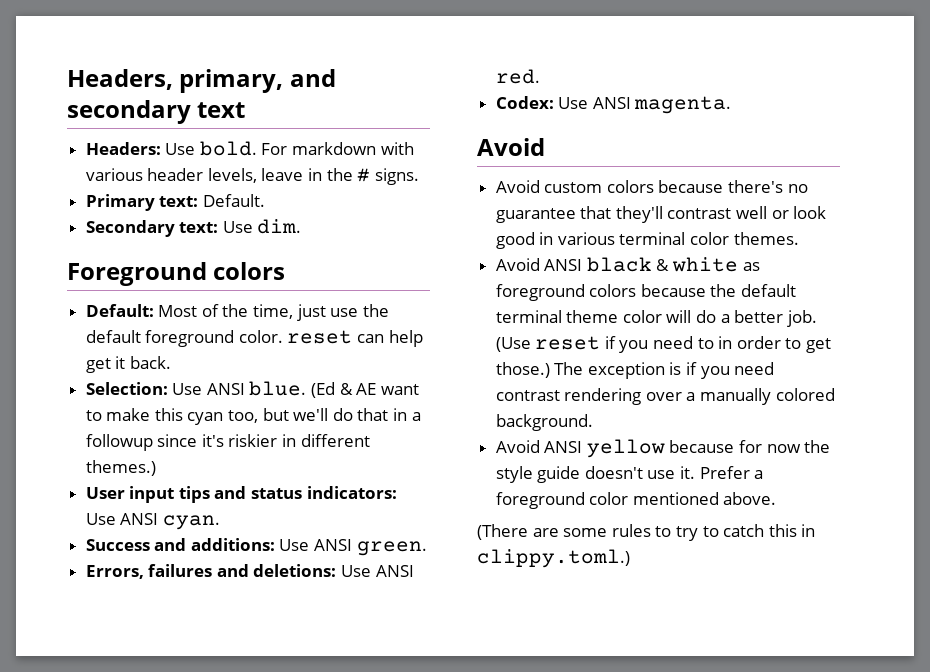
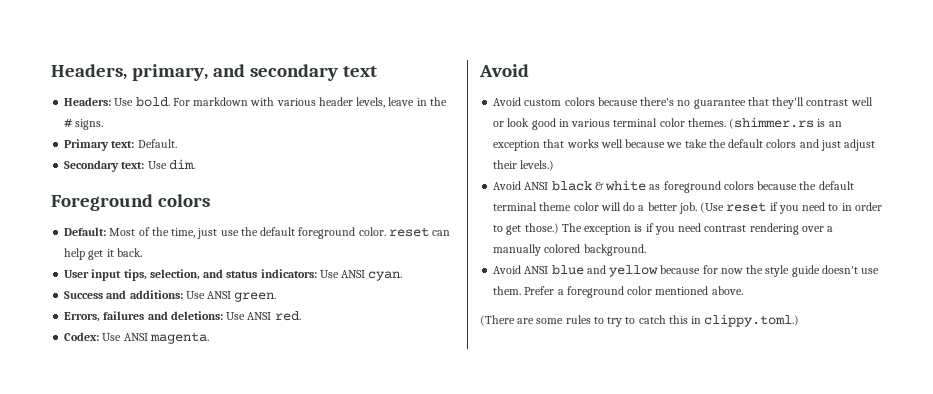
- Selection: Use ANSI blue. (Ed & AE want to make this cyan too, but we'll do that in a followup since it's riskier in different themes.)
- User input tips and status indicators: Use ANSI cyan.
+ User input tips, selection, and status indicators: Use ANSI cyan.
+ (shimmer.rs is an exception that works well because we take the default colors and just adjust their levels.)
- Avoid ANSI yellow because for now the style guide doesn't use it.
+ Avoid ANSI blue and yellow because for now the style guide doesn't use them.

